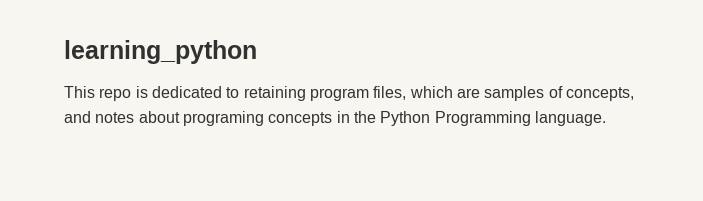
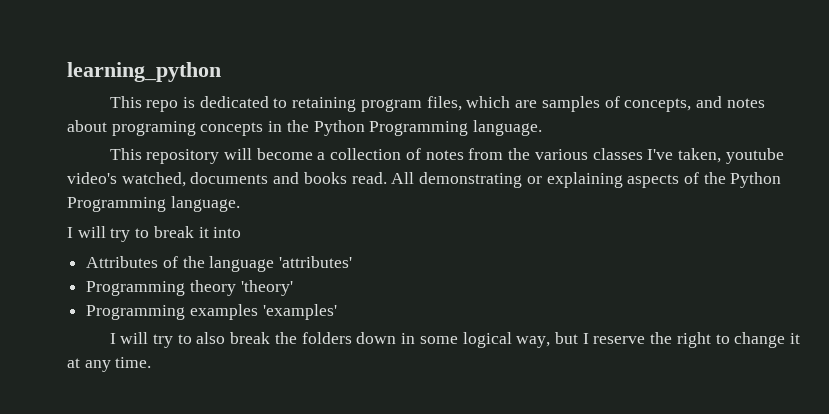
+ This repository will become a collection of notes from the various classes I've taken, youtube video's watched, documents and books read. All demonstrating or explaining aspects of the Python Programming language.
+ I will try to break it into
+ Attributes of the language 'attributes'
+ Programming theory 'theory'
+ Programming examples 'examples'
+ I will try to also break the folders down in some logical way, but I reserve the right to change it at any time.

